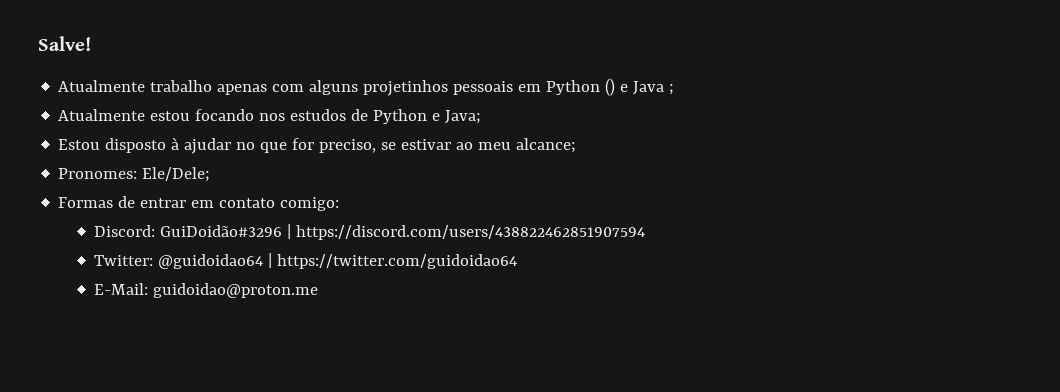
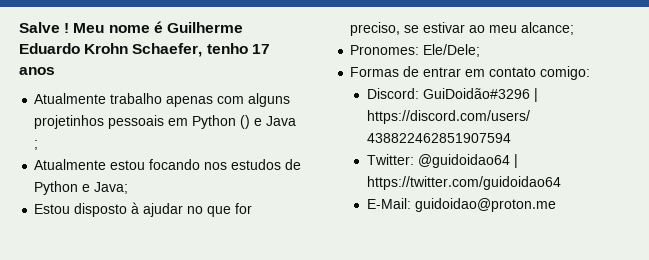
- Salve!
+ Salve ! Meu nome é Guilherme Eduardo Krohn Schaefer, tenho 17 anos

